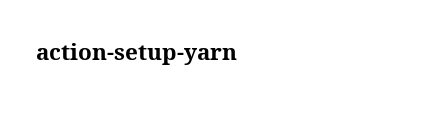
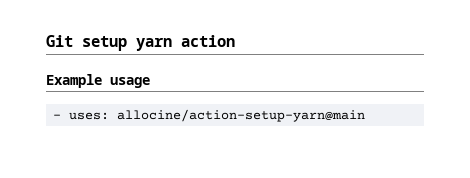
- action-setup-yarn
+ Git setup yarn action
+ Example usage
+ - uses: allocine/action-setup-yarn@main

